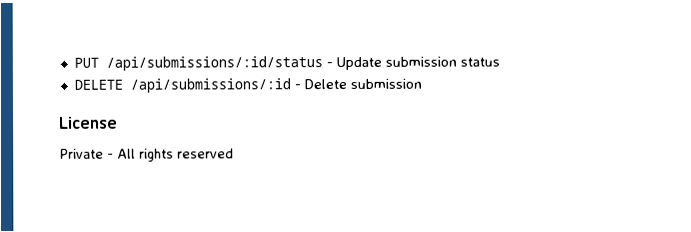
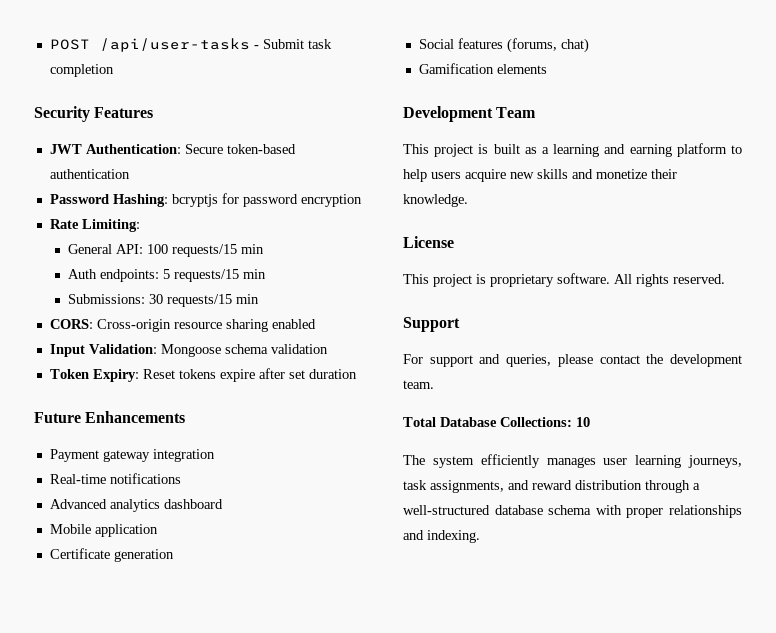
- PUT /api/submissions/:id/status - Update submission status
- DELETE /api/submissions/:id - Delete submission
+ POST /api/user-tasks - Submit task completion
+ Security Features
+ JWT Authentication: Secure token-based authentication
+ Password Hashing: bcryptjs for password encryption
+ Rate Limiting:
+ General API: 100 requests/15 min
+ Auth endpoints: 5 requests/15 min
+ Submissions: 30 requests/15 min
+ CORS: Cross-origin resource sharing enabled
+ Input Validation: Mongoose schema validation
+ Token Expiry: Reset tokens expire after set duration
+ Future Enhancements
+ Payment gateway integration
+ Real-time notifications
+ Advanced analytics dashboard
+ Mobile application
+ Certificate generation
+ Social features (forums, chat)
+ Gamification elements
+ Development Team
+ This project is built as a learning and earning platform to help users acquire new skills and monetize their knowledge.
  License
- Private - All rights reserved
+ This project is proprietary software. All rights reserved.
+ Support
+ For support and queries, please contact the development team.
+ Total Database Collections: 10
+ The system efficiently manages user learning journeys, task assignments, and reward distribution through a well-structured database schema with proper relationships and indexing.

